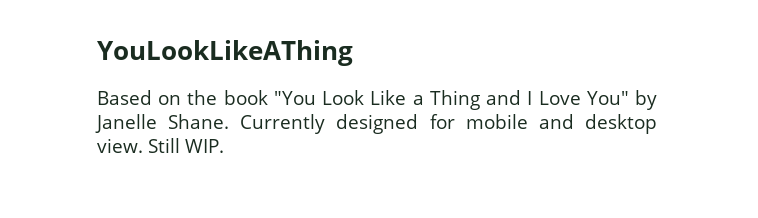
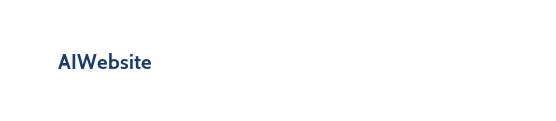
- YouLookLikeAThing
- Based on the book "You Look Like a Thing and I Love You" by Janelle Shane. Currently designed for mobile and desktop view. Still WIP.
+ AIWebsite

